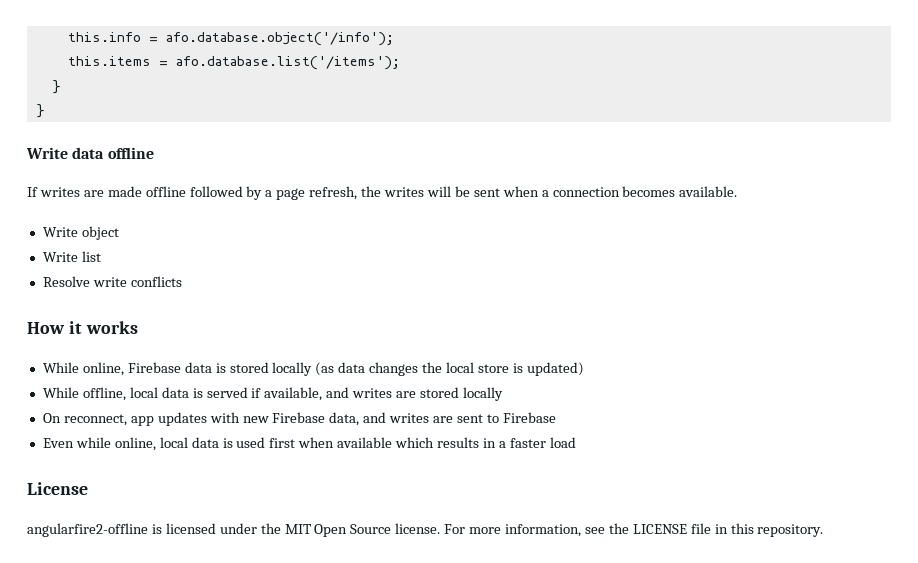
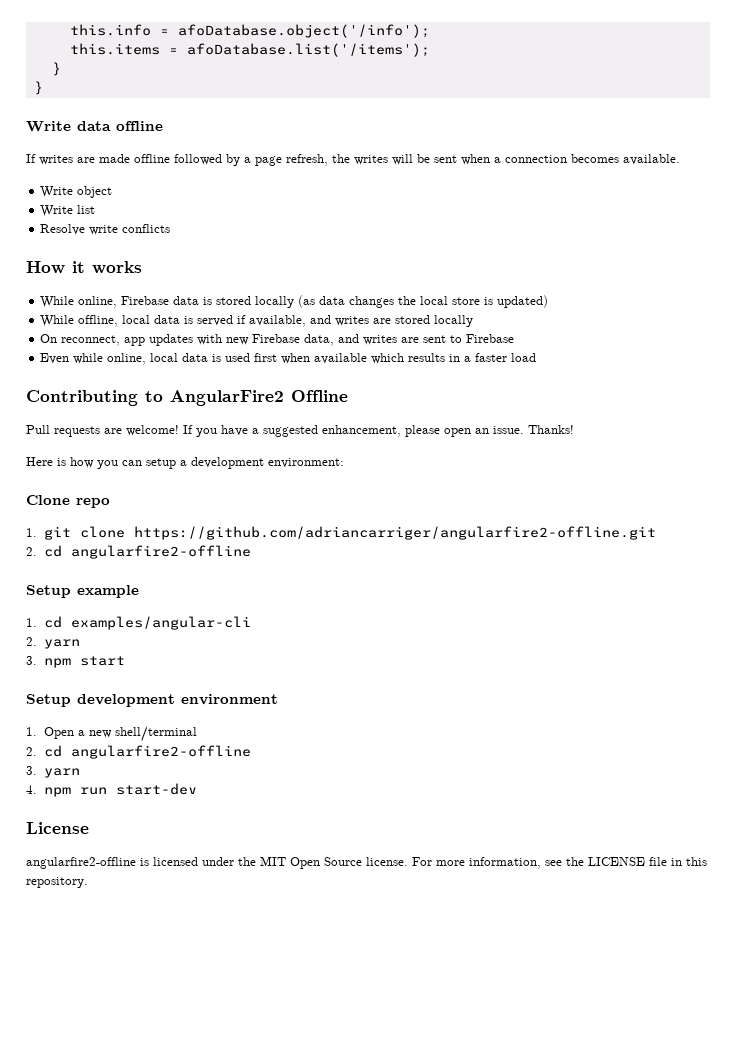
- this.info = afo.database.object('/info');
+ this.info = afoDatabase.object('/info');
- this.items = afo.database.list('/items');
+ this.items = afoDatabase.list('/items');
+ Contributing to AngularFire2 Offline
+ Pull requests are welcome! If you have a suggested enhancement, please open an issue. Thanks!
+ Here is how you can setup a development environment:
+ Clone repo
+ 1. git clone https://github.com/adriancarriger/angularfire2-offline.git
+ 2. cd angularfire2-offline
+ Setup example
+ 1. cd examples/angular-cli
+ 2. yarn
+ 3. npm start
+ Setup development environment
+ 1. Open a new shell/terminal
+ 2. cd angularfire2-offline
+ 3. yarn
+ 4. npm run start-dev

